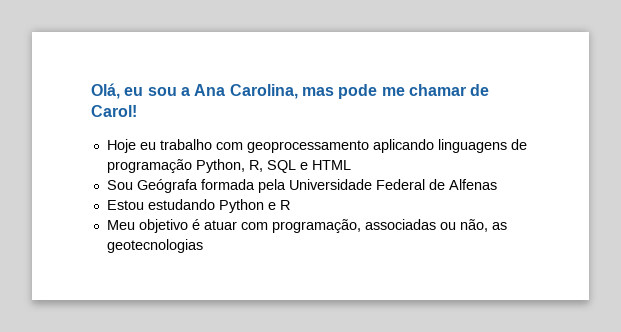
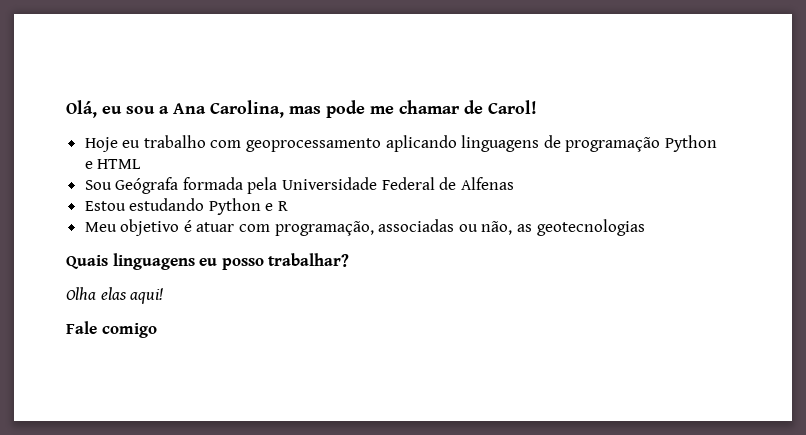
- Hoje eu trabalho com geoprocessamento aplicando linguagens de programação Python, R, SQL e HTML
+ Hoje eu trabalho com geoprocessamento aplicando linguagens de programação Python e HTML
+ Quais linguagens eu posso trabalhar?
+ Olha elas aqui!
+ Fale comigo

